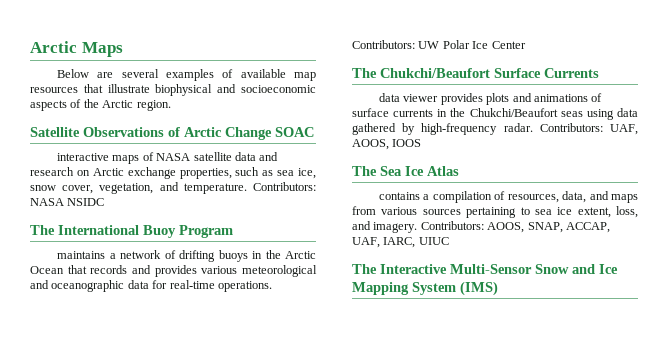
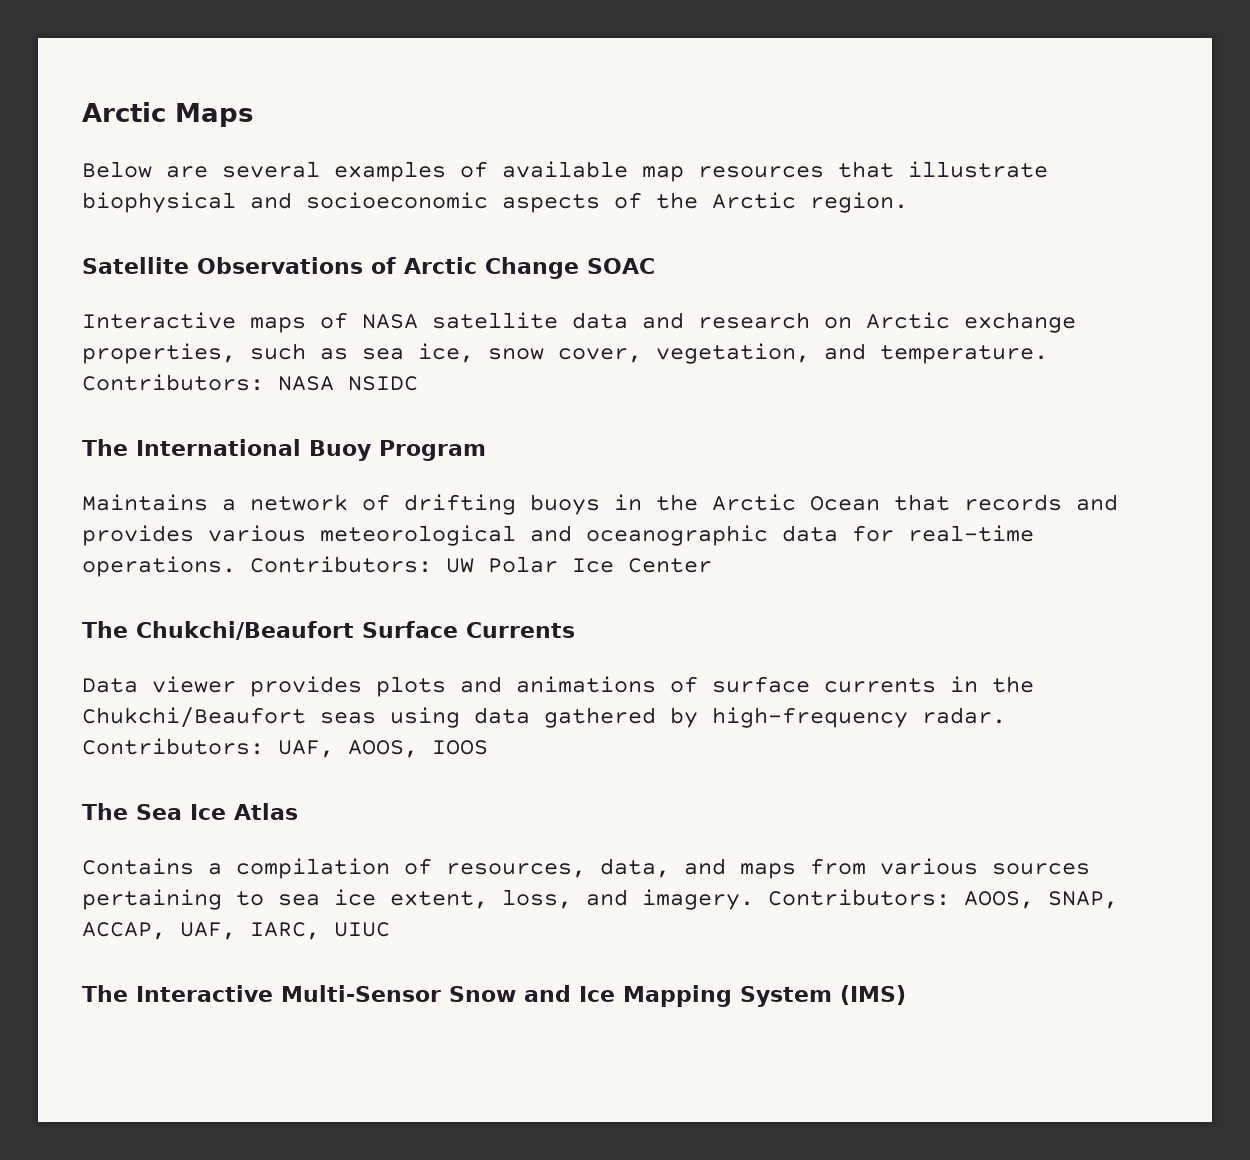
- interactive maps of NASA satellite data and research on Arctic exchange properties, such as sea ice, snow cover, vegetation, and temperature.
+ Interactive maps of NASA satellite data and research on Arctic exchange properties, such as sea ice, snow cover, vegetation, and temperature.
- maintains a network of drifting buoys in the Arctic Ocean that records and provides various meteorological and oceanographic data for real-time operations.
+ Maintains a network of drifting buoys in the Arctic Ocean that records and provides various meteorological and oceanographic data for real-time operations.
- data viewer provides plots and animations of surface currents in the Chukchi/Beaufort seas using data gathered by high-frequency radar.
+ Data viewer provides plots and animations of surface currents in the Chukchi/Beaufort seas using data gathered by high-frequency radar.
- contains a compilation of resources, data, and maps from various sources pertaining to sea ice extent, loss, and imagery.
+ Contains a compilation of resources, data, and maps from various sources pertaining to sea ice extent, loss, and imagery.

